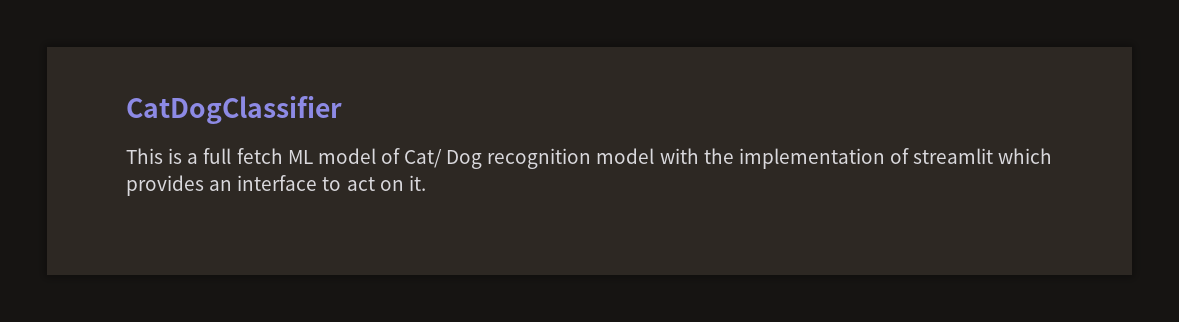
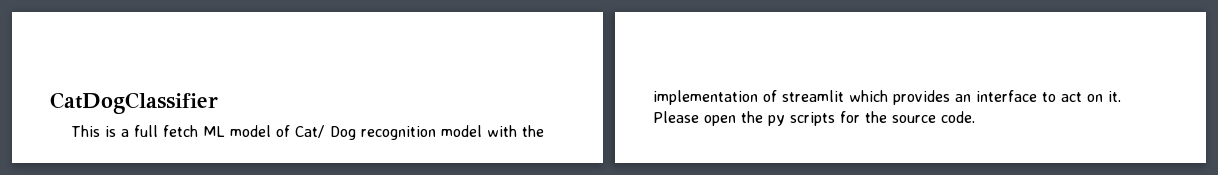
+ Please open the py scripts for the source code.

